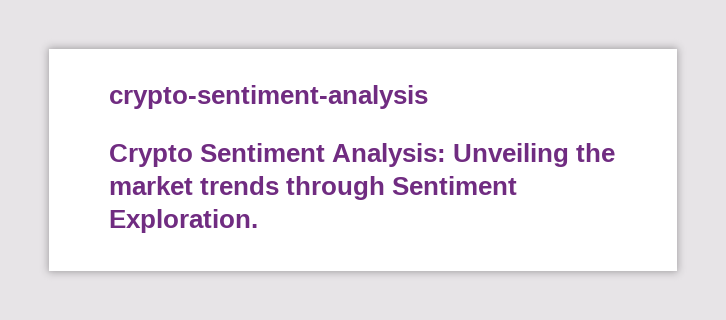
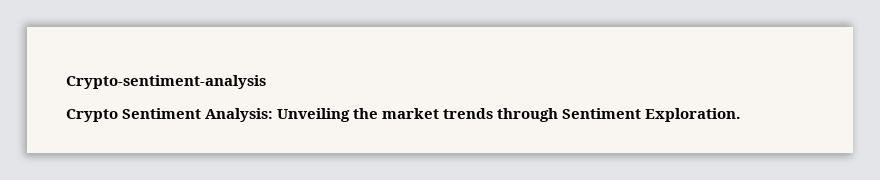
- crypto-sentiment-analysis
+ Crypto-sentiment-analysis

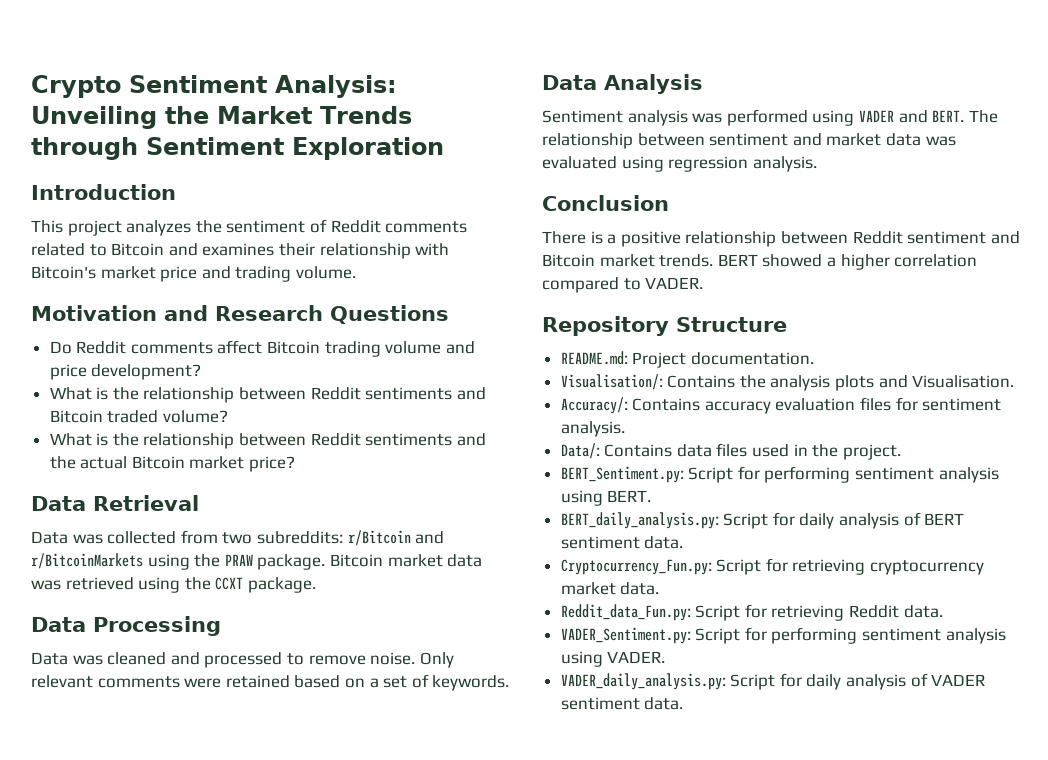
- Crypto-sentiment-analysis
- Crypto Sentiment Analysis: Unveiling the market trends through Sentiment Exploration.
+ Crypto Sentiment Analysis: Unveiling the Market Trends through Sentiment Exploration
+ Introduction
+ This project analyzes the sentiment of Reddit comments related to Bitcoin and examines their relationship with Bitcoin's market price and trading volume.
+ Motivation and Research Questions
+ Do Reddit comments affect Bitcoin trading volume and price development?
+ What is the relationship between Reddit sentiments and Bitcoin traded volume?
+ What is the relationship between Reddit sentiments and the actual Bitcoin market price?
+ Data Retrieval
+ Data was collected from two subreddits: r/Bitcoin and r/BitcoinMarkets using the PRAW package. Bitcoin market data was retrieved using the CCXT package.
+ Data Processing
+ Data was cleaned and processed to remove noise. Only relevant comments were retained based on a set of keywords.
+ Data Analysis
+ Sentiment analysis was performed using VADER and BERT. The relationship between sentiment and market data was evaluated using regression analysis.
+ Conclusion
+ There is a positive relationship between Reddit sentiment and Bitcoin market trends. BERT showed a higher correlation compared to VADER.
+ Repository Structure
+ README.md: Project documentation.
+ Visualisation/: Contains the analysis plots and Visualisation.
+ Accuracy/: Contains accuracy evaluation files for sentiment analysis.
+ Data/: Contains data files used in the project.
+ BERT_Sentiment.py: Script for performing sentiment analysis using BERT.
+ BERT_daily_analysis.py: Script for daily analysis of BERT sentiment data.
+ Cryptocurrency_Fun.py: Script for retrieving cryptocurrency market data.
+ Reddit_data_Fun.py: Script for retrieving Reddit data.
+ VADER_Sentiment.py: Script for performing sentiment analysis using VADER.
+ VADER_daily_analysis.py: Script for daily analysis of VADER sentiment data.

